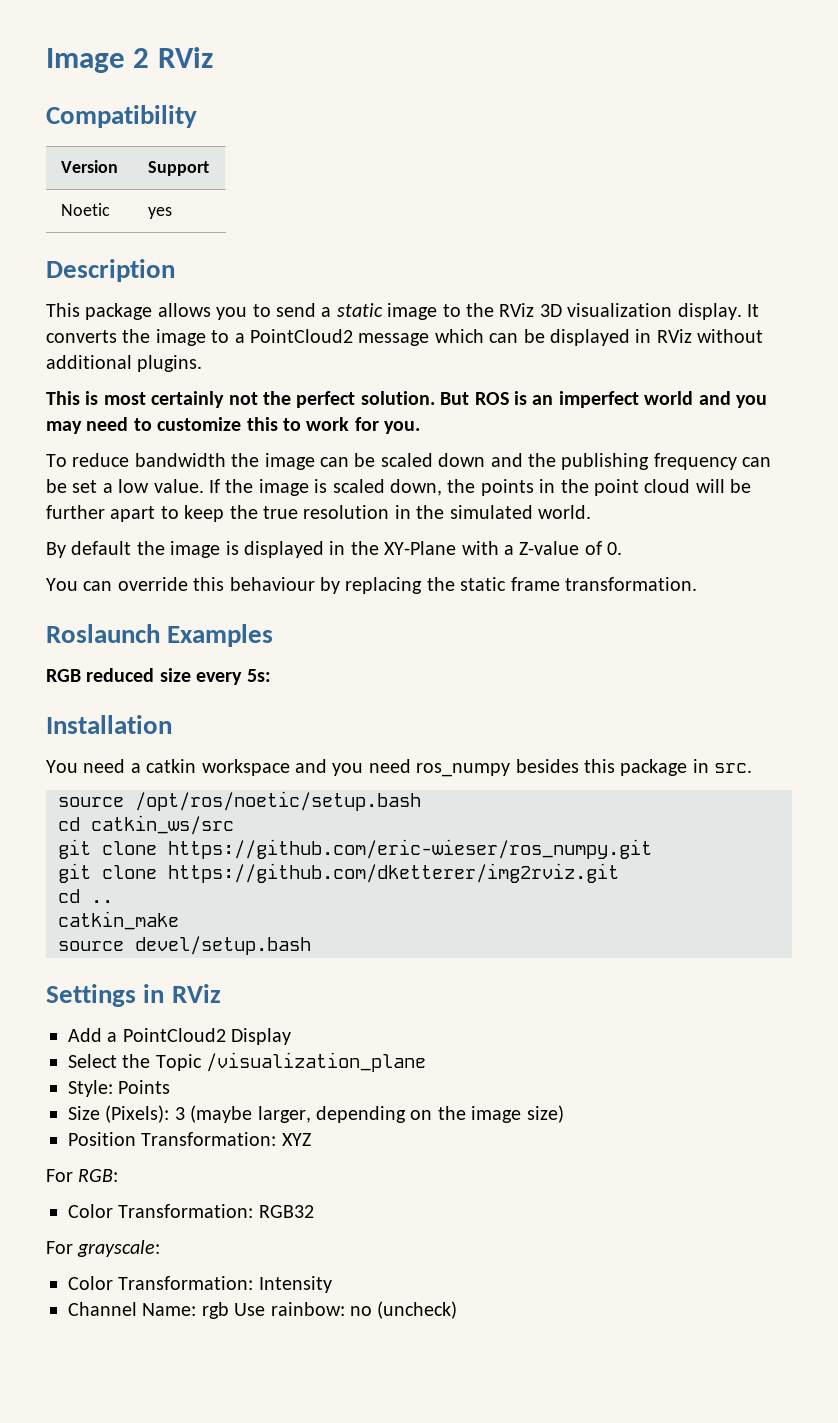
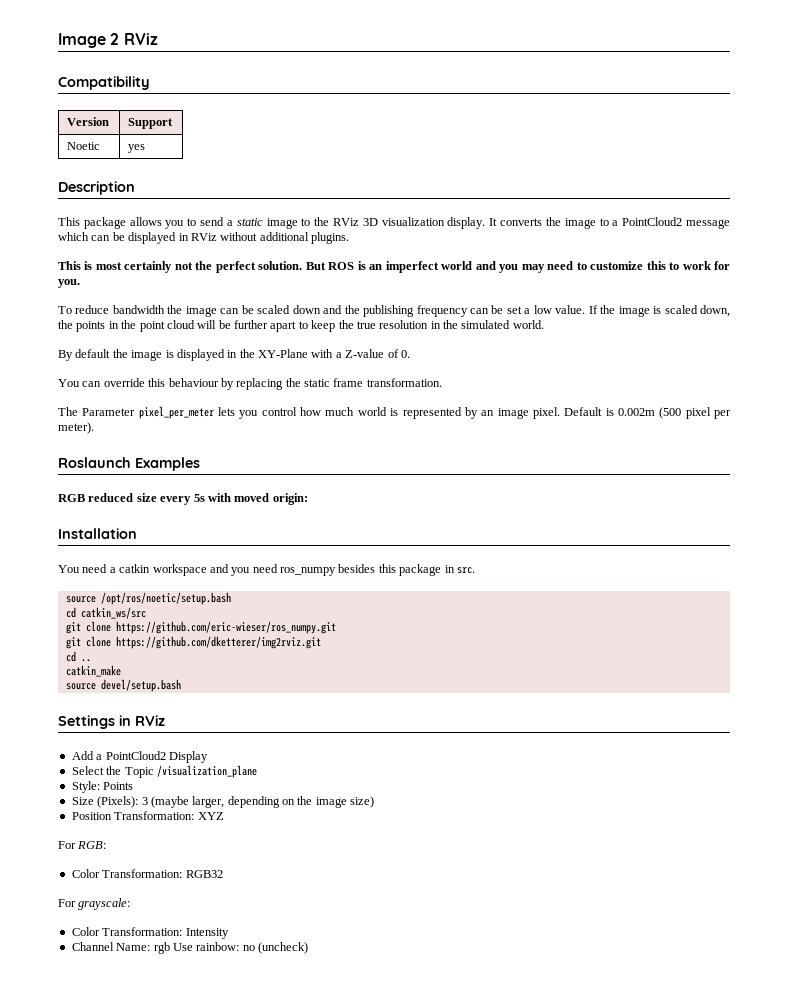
+ The Parameter pixel_per_meter lets you control how much world is represented by an image pixel. Default is 0.002m (500 pixel per meter).
- RGB reduced size every 5s:
+ RGB reduced size every 5s with moved origin:

